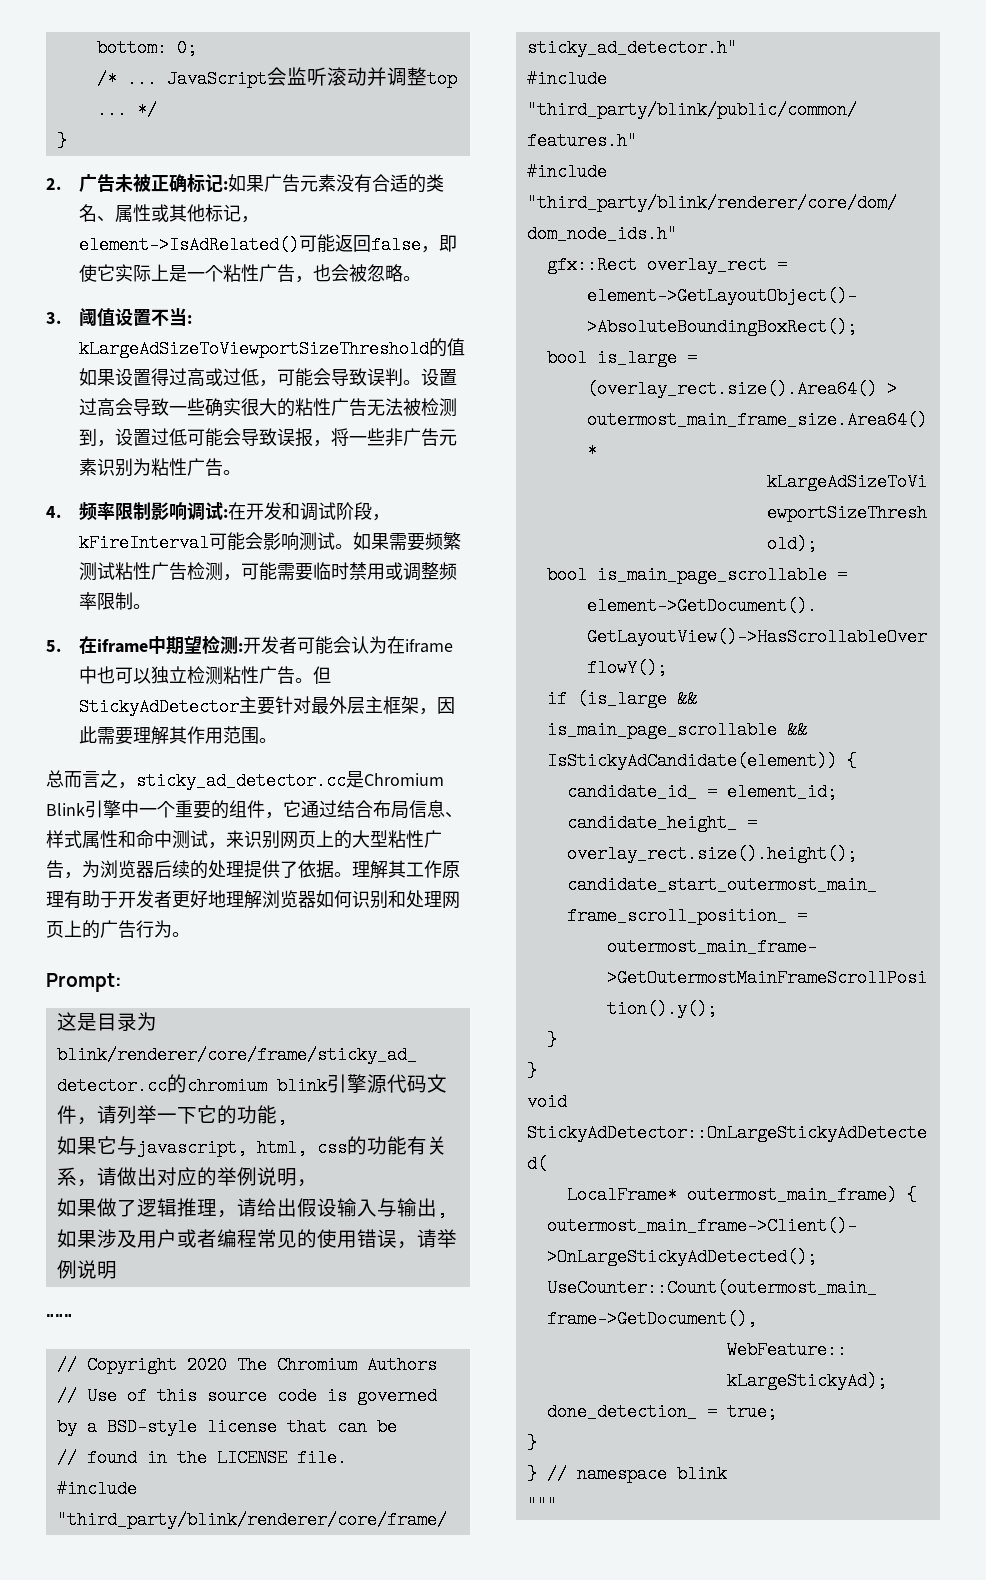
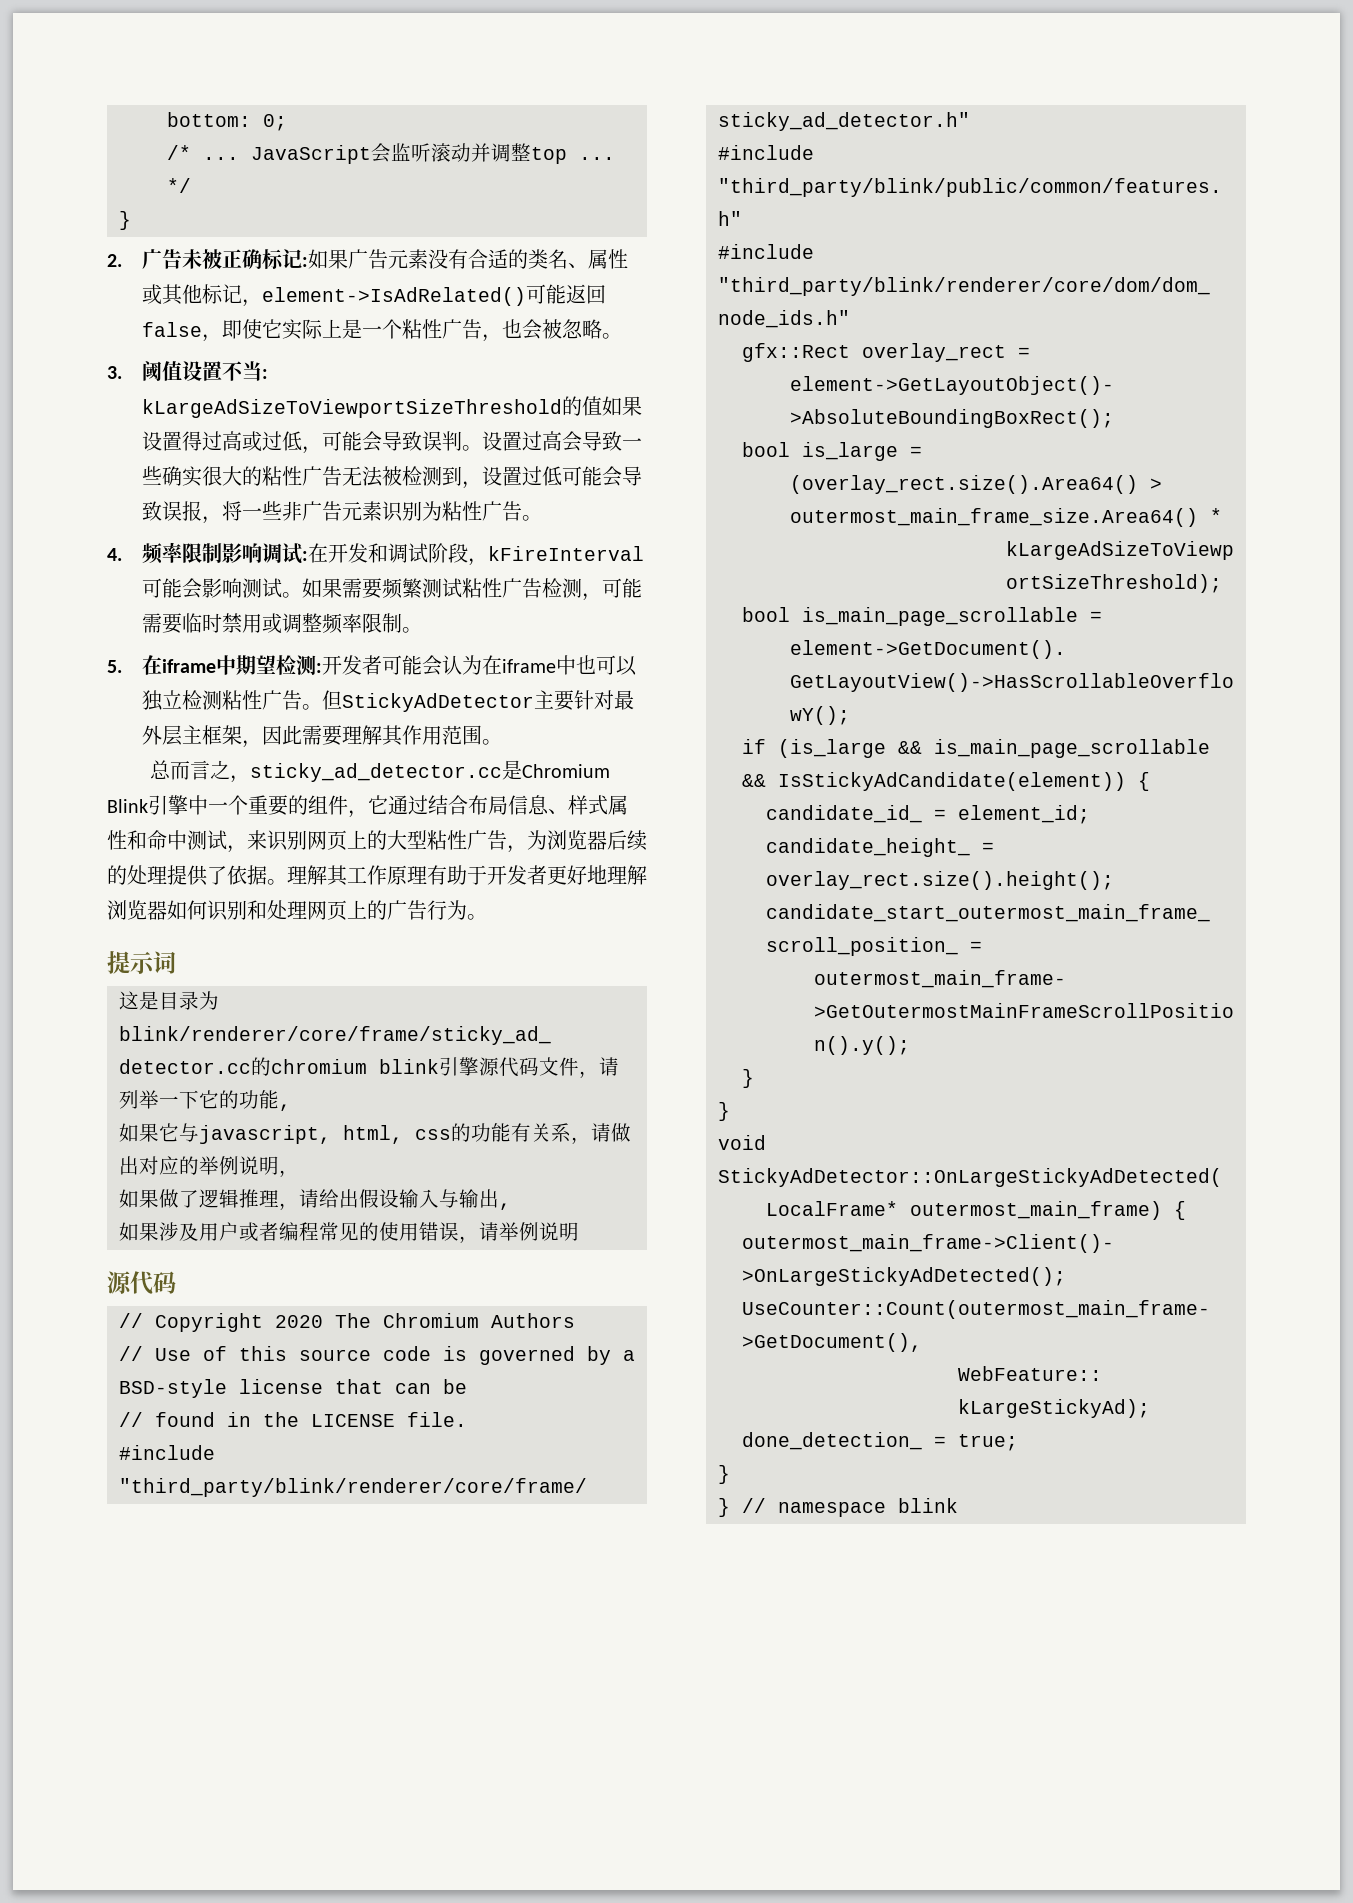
- Prompt:
+ 提示词
  如果涉及用户或者编程常见的使用错误，请举例说明
- """
+ 源代码
  } // namespace blink
- """

